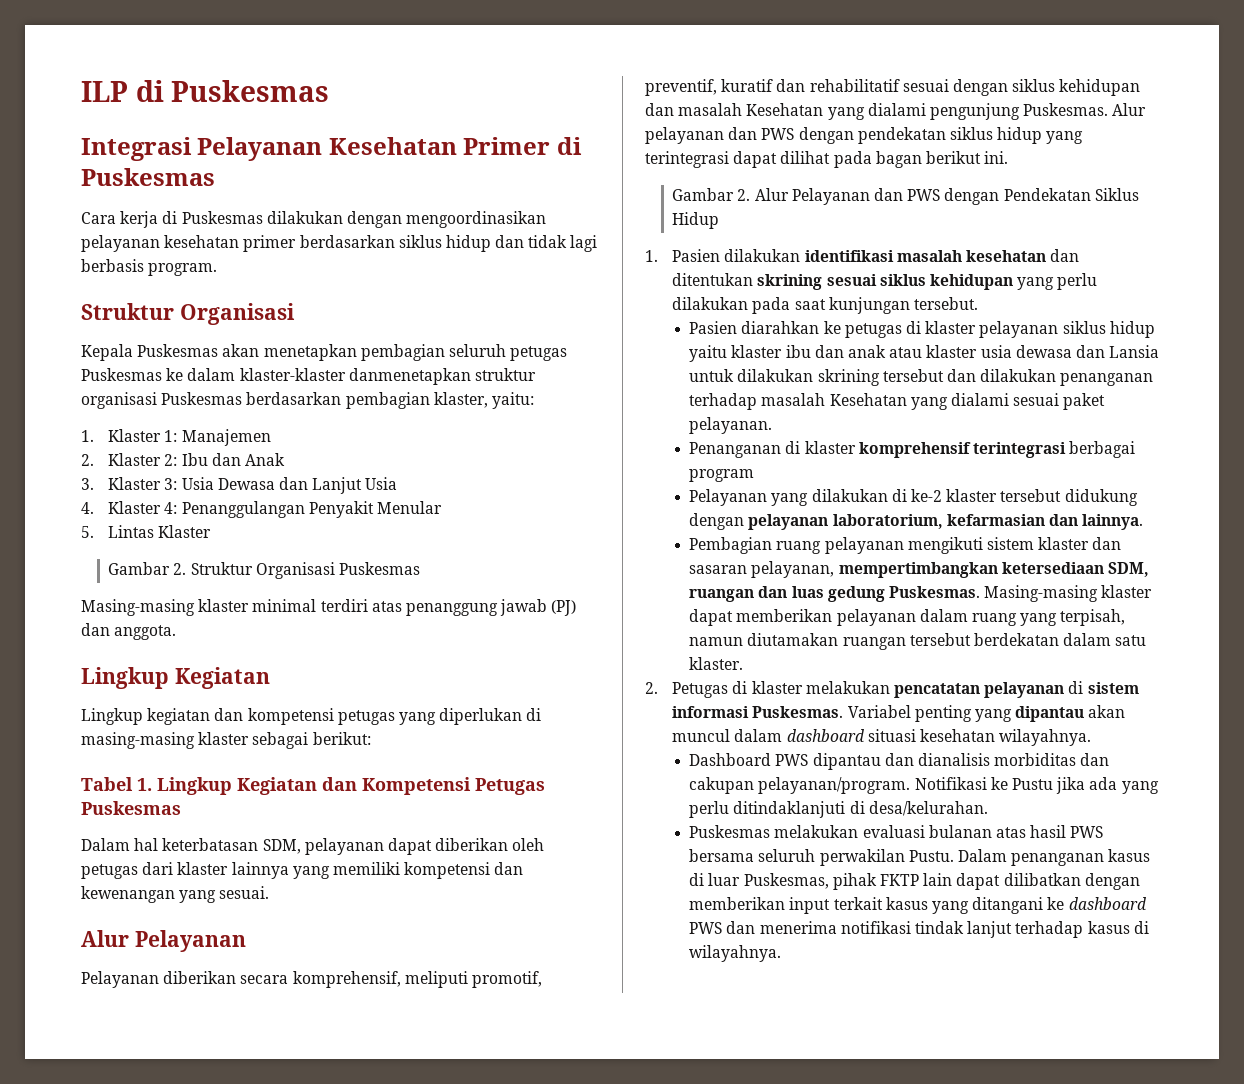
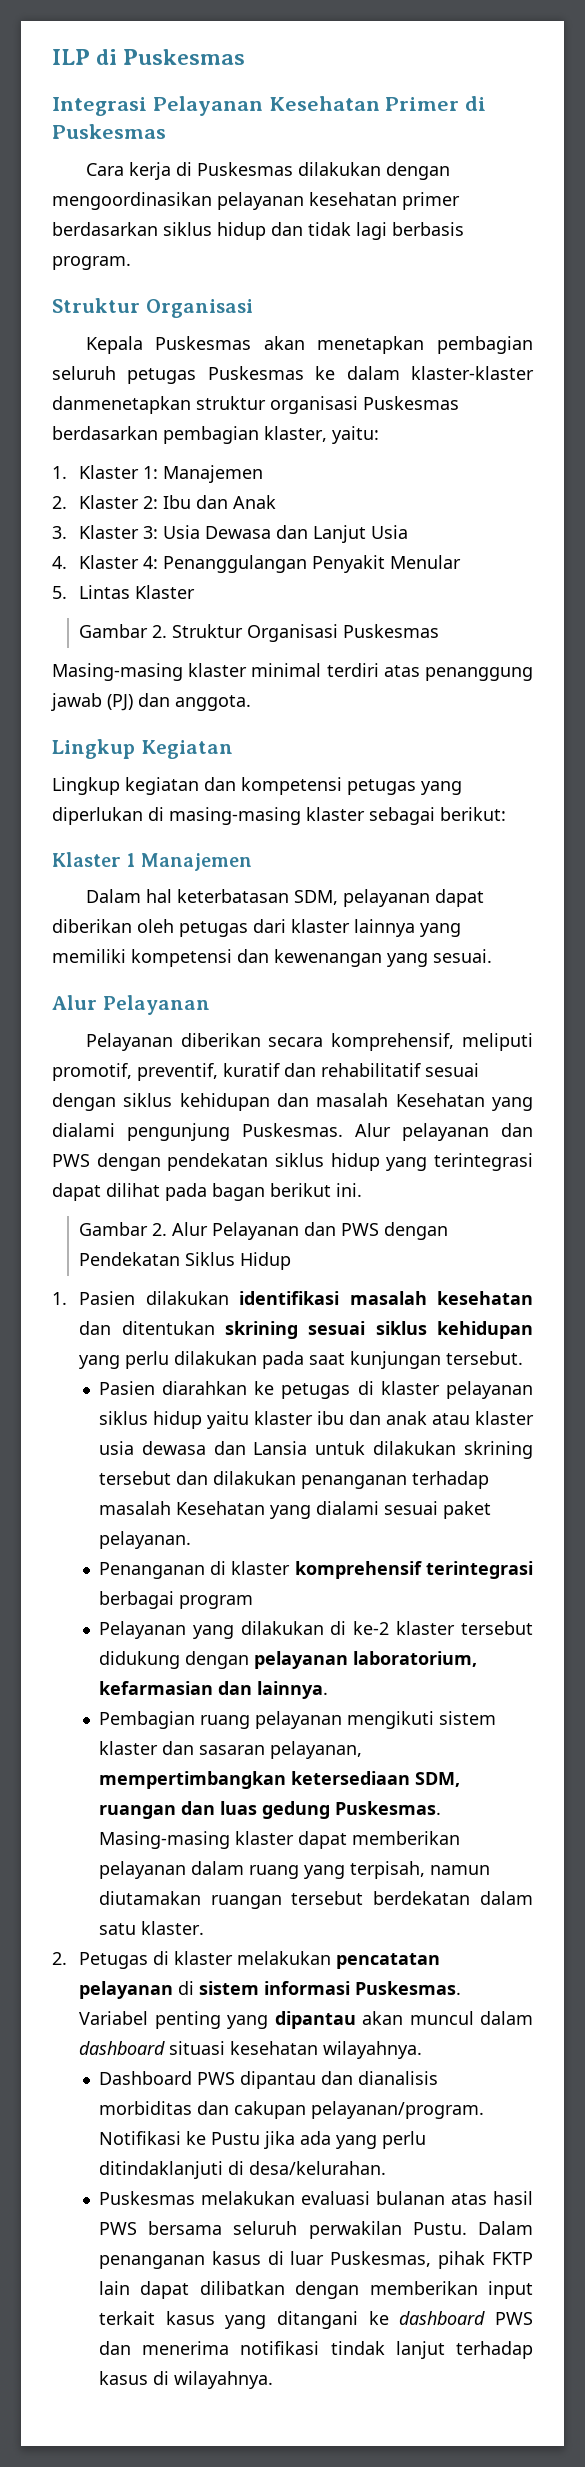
- Tabel 1. Lingkup Kegiatan dan Kompetensi Petugas Puskesmas
+ Klaster 1 Manajemen

